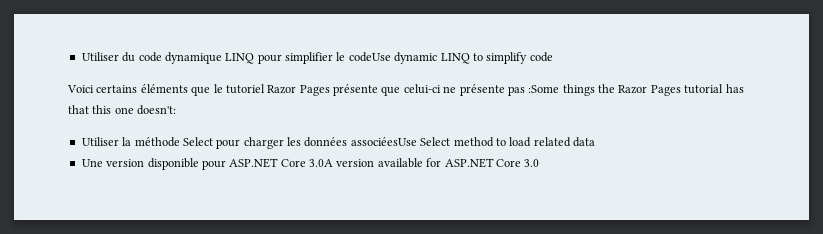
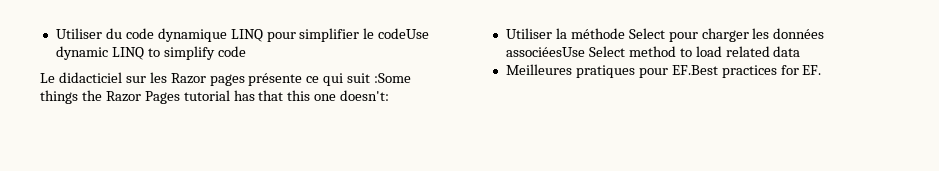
- Voici certains éléments que le tutoriel Razor Pages présente que celui-ci ne présente pas :Some things the Razor Pages tutorial has that this one doesn't:
+ Le didacticiel sur les Razor pages présente ce qui suit :Some things the Razor Pages tutorial has that this one doesn't:
- Une version disponible pour ASP.NET Core 3.0A version available for ASP.NET Core 3.0
+ Meilleures pratiques pour EF.Best practices for EF.

